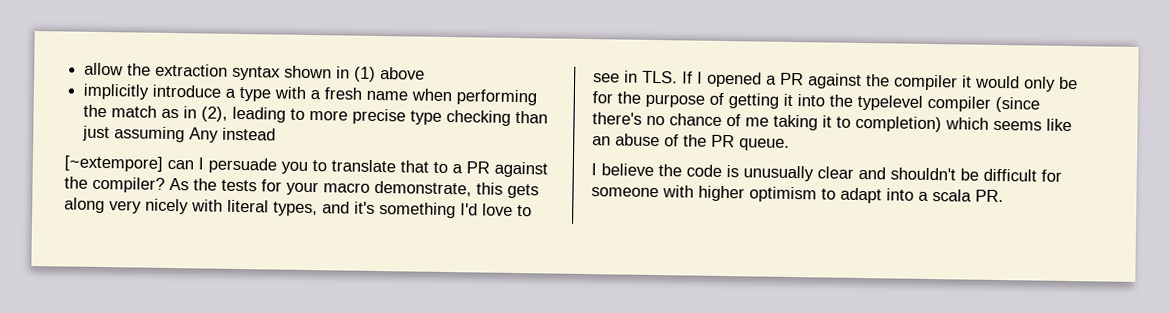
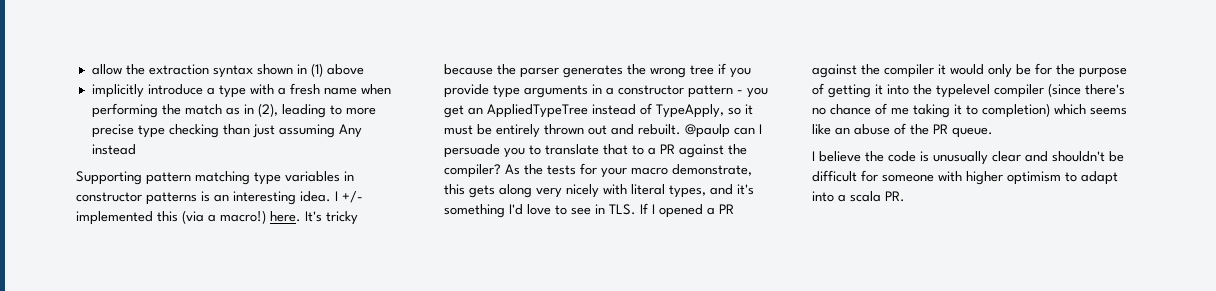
- [~extempore] can I persuade you to translate that to a PR against the compiler?
+ Supporting pattern matching type variables in constructor patterns is an interesting idea. I +/- implemented this (via a macro!) here. It's tricky because the parser generates the wrong tree if you provide type arguments in a constructor pattern - you get an AppliedTypeTree instead of TypeApply, so it must be entirely thrown out and rebuilt. @paulp can I persuade you to translate that to a PR against the compiler?

